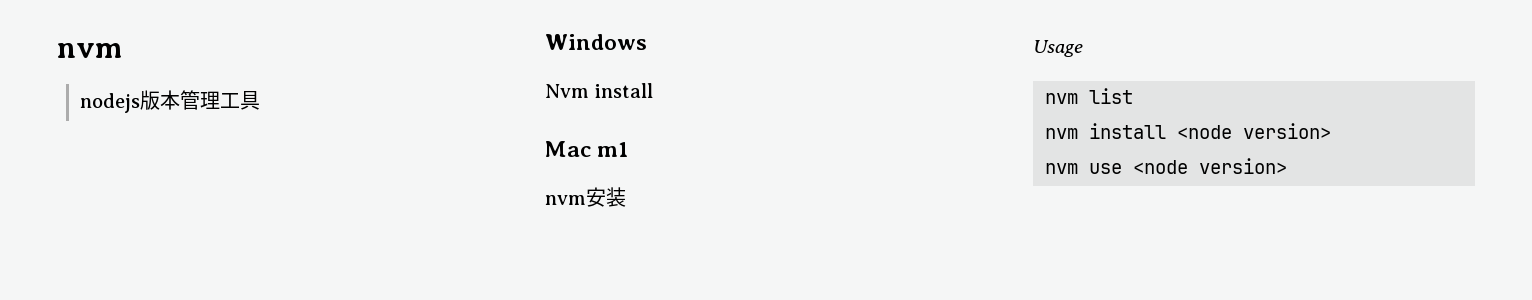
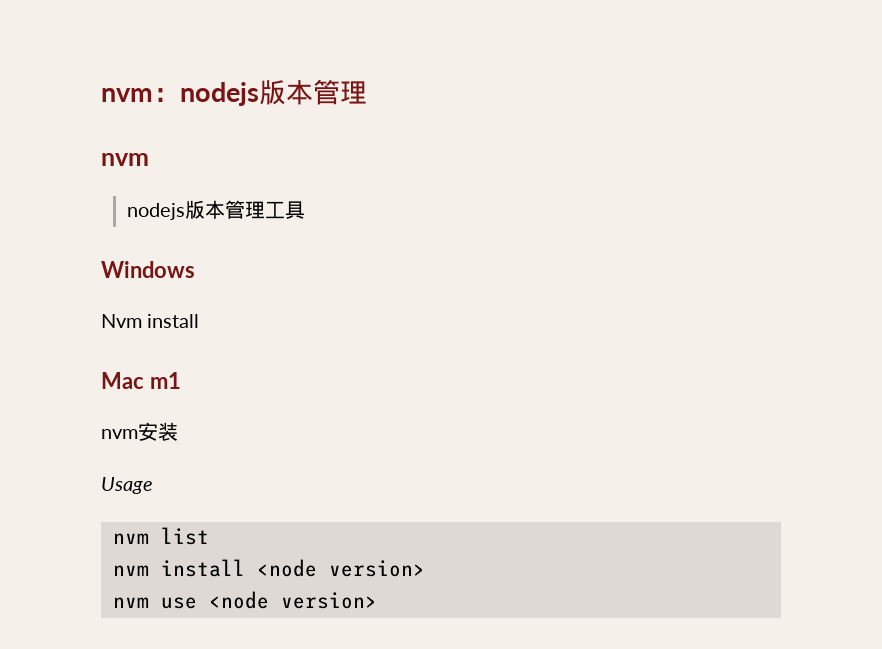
+ nvm：nodejs版本管理

